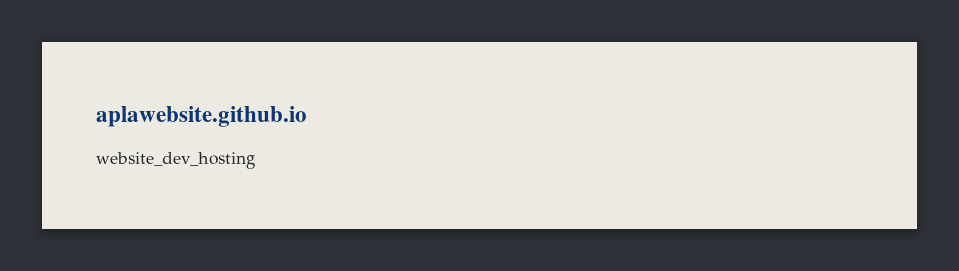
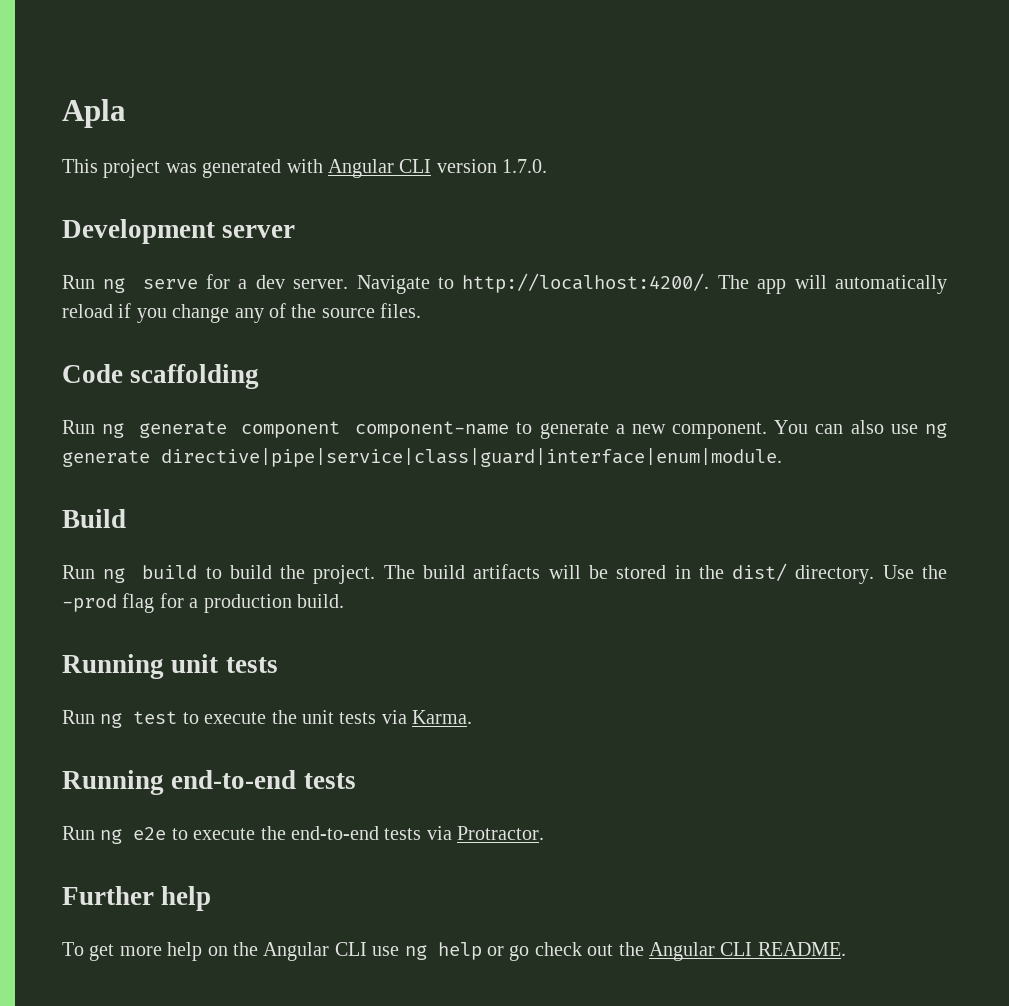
- aplawebsite.github.io
- website_dev_hosting
+ Apla
+ This project was generated with Angular CLI version 1.7.0.
+ Development server
+ Run ng serve for a dev server. Navigate to http://localhost:4200/. The app will automatically reload if you change any of the source files.
+ Code scaffolding
+ Run ng generate component component-name to generate a new component. You can also use ng generate directive|pipe|service|class|guard|interface|enum|module.
+ Build
+ Run ng build to build the project. The build artifacts will be stored in the dist/ directory. Use the -prod flag for a production build.
+ Running unit tests
+ Run ng test to execute the unit tests via Karma.
+ Running end-to-end tests
+ Run ng e2e to execute the end-to-end tests via Protractor.
+ Further help
+ To get more help on the Angular CLI use ng help or go check out the Angular CLI README.

